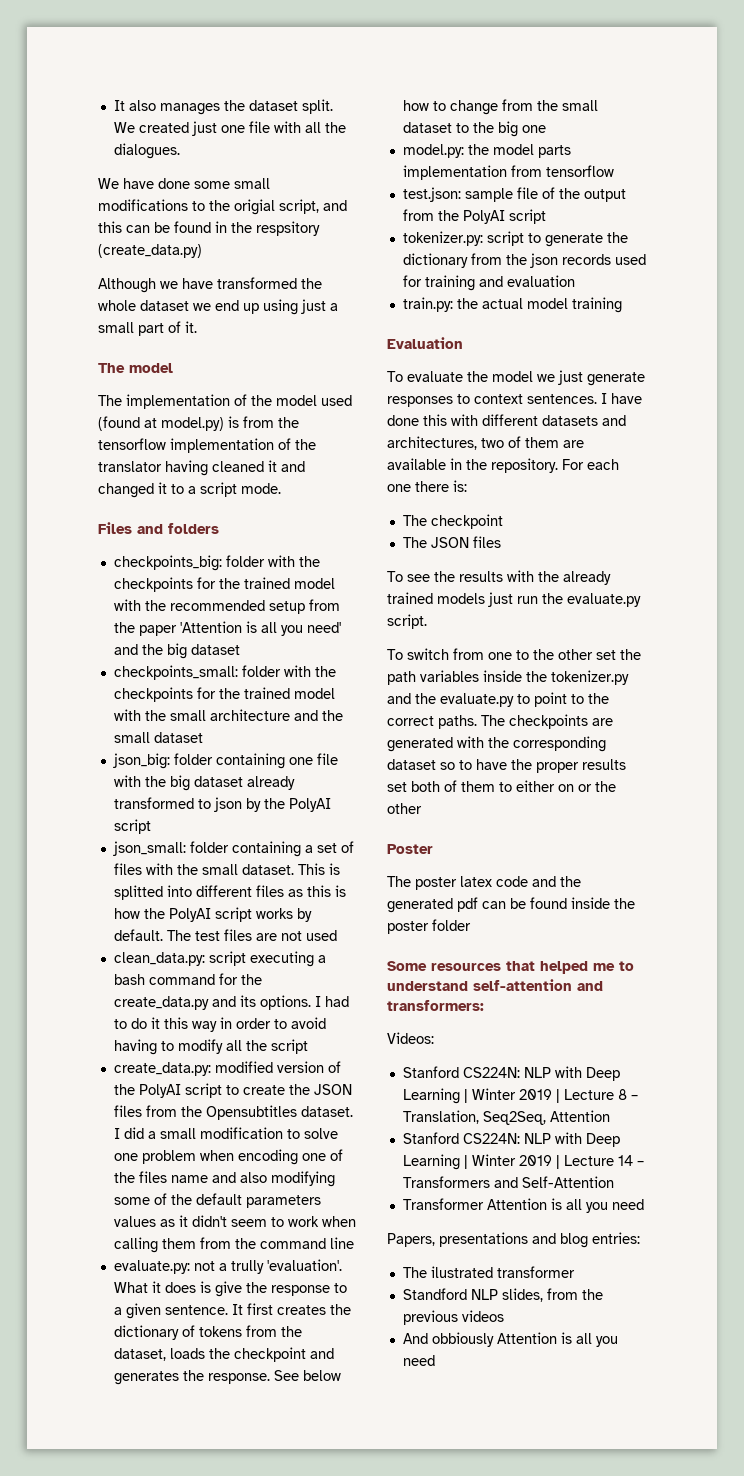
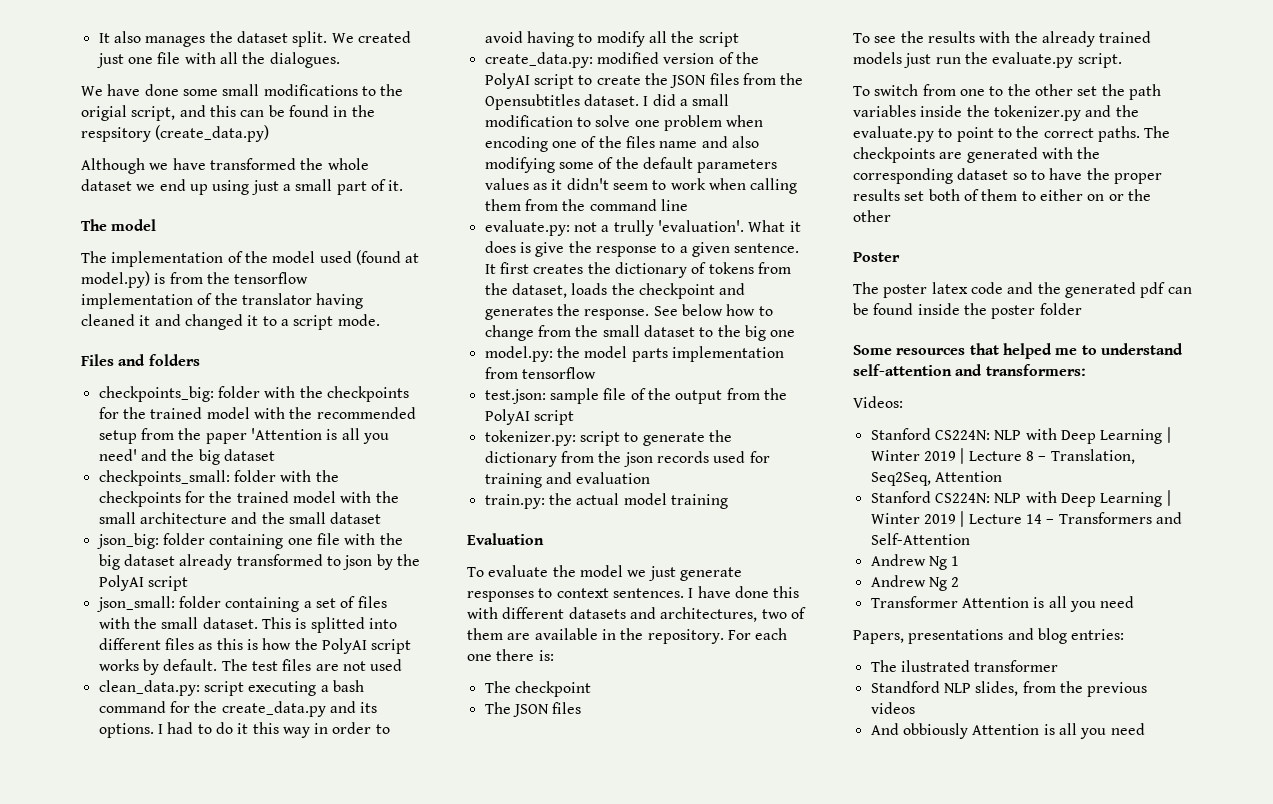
+ Andrew Ng 1
+ Andrew Ng 2

